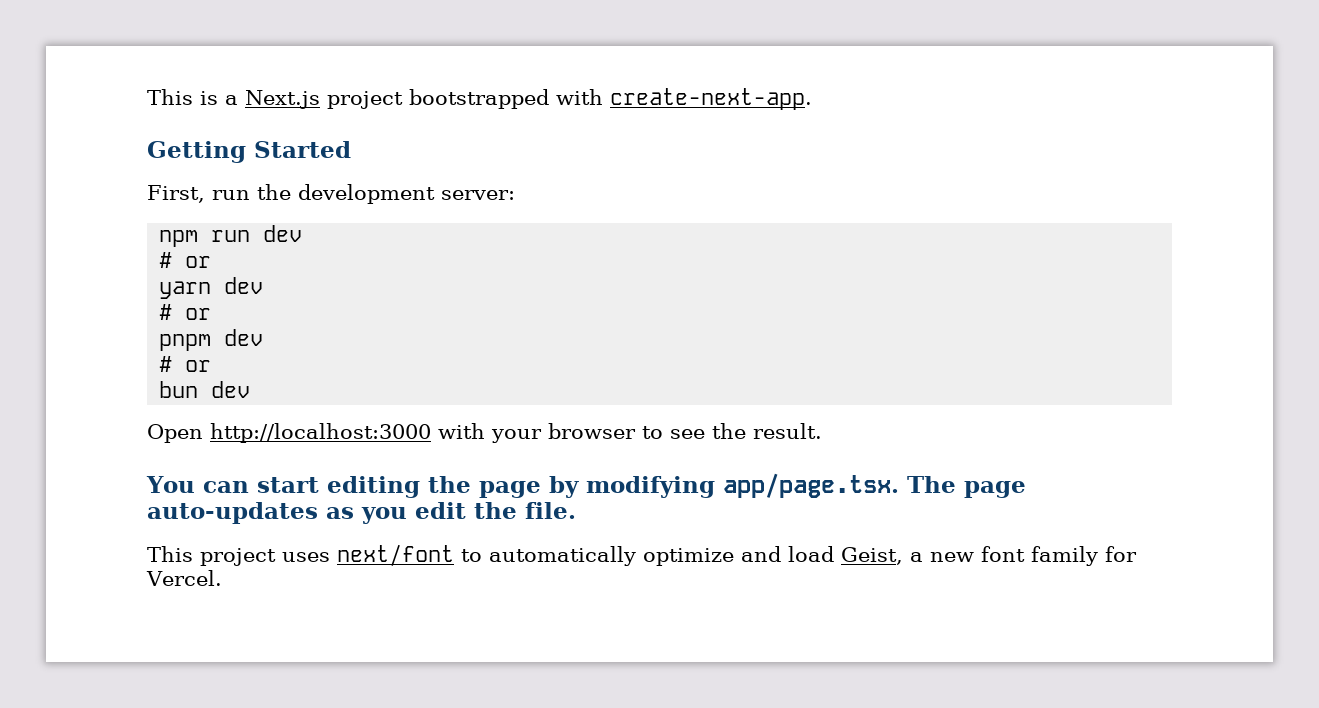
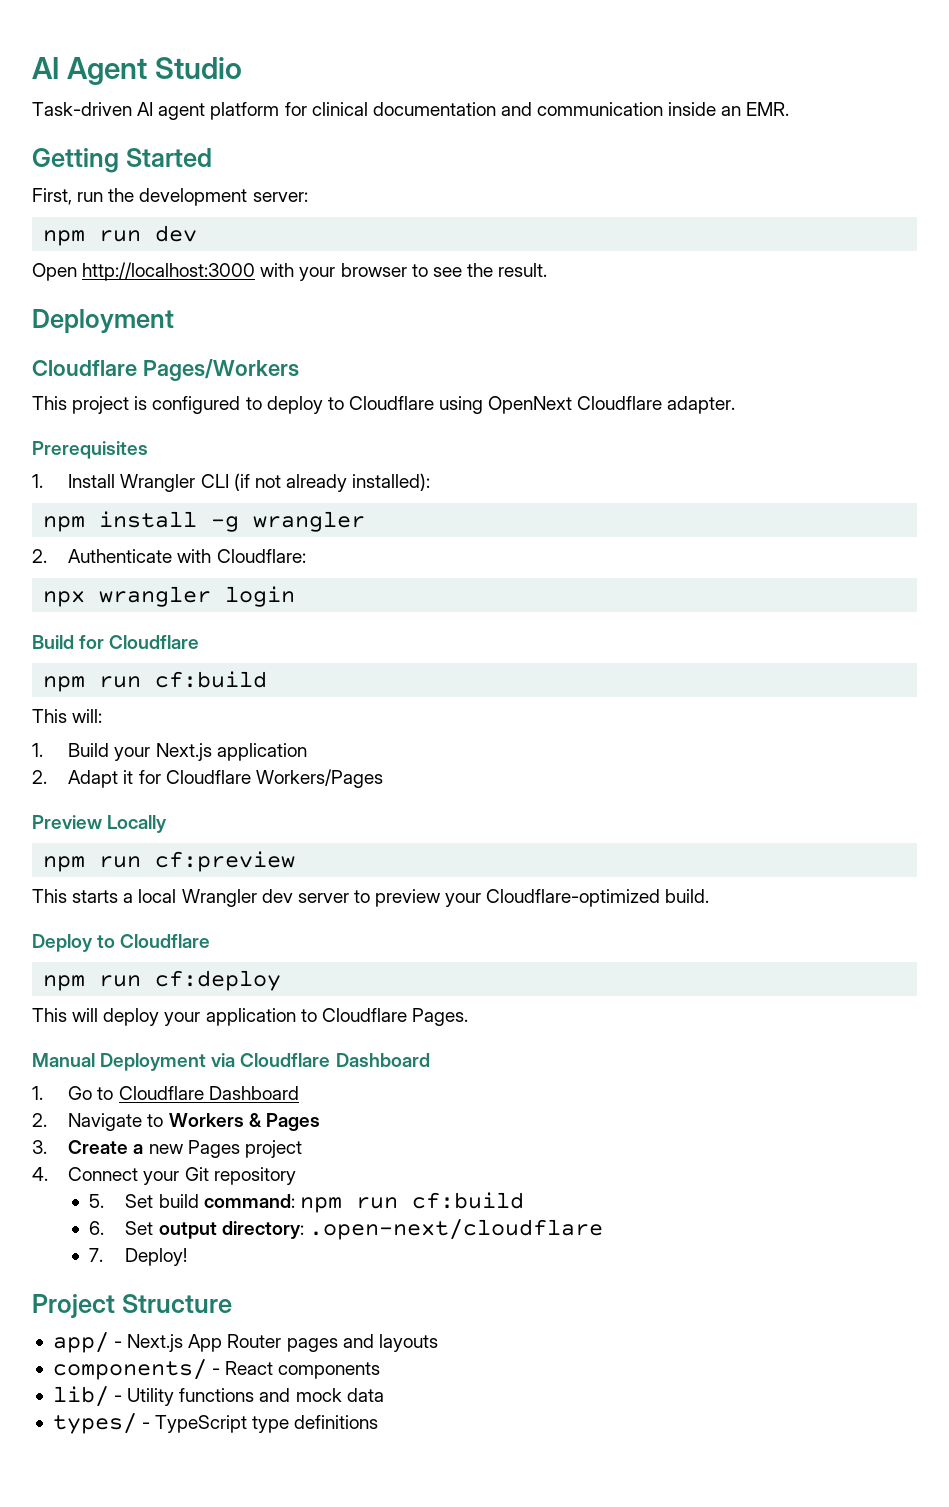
- This is a Next.js project bootstrapped with create-next-app.
+ AI Agent Studio
+ Task-driven AI agent platform for clinical documentation and communication inside an EMR.
  npm run dev
- # or
- yarn dev
- # or
- pnpm dev
- # or
- bun dev
  Open http://localhost:3000 with your browser to see the result.
- You can start editing the page by modifying app/page.tsx. The page auto-updates as you edit the file.
- This project uses next/font to automatically optimize and load Geist, a new font family for Vercel.
+ Deployment
+ Cloudflare Pages/Workers
+ This project is configured to deploy to Cloudflare using OpenNext Cloudflare adapter.
+ Prerequisites
+ 1. Install Wrangler CLI (if not already installed):
+ npm install -g wrangler
+ 2. Authenticate with Cloudflare:
+ npx wrangler login
+ Build for Cloudflare
+ npm run cf:build
+ This will:
+ 1. Build your Next.js application
+ 2. Adapt it for Cloudflare Workers/Pages
+ Preview Locally
+ npm run cf:preview
+ This starts a local Wrangler dev server to preview your Cloudflare-optimized build.
+ Deploy to Cloudflare
+ npm run cf:deploy
+ This will deploy your application to Cloudflare Pages.
+ Manual Deployment via Cloudflare Dashboard
+ 1. Go to Cloudflare Dashboard
+ 2. Navigate to Workers & Pages
+ 3. Create a new Pages project
+ 4. Connect your Git repository
+ 5. Set build command: npm run cf:build
+ 6. Set output directory: .open-next/cloudflare
+ 7. Deploy!
+ Project Structure
+ app/ - Next.js App Router pages and layouts
+ components/ - React components
+ lib/ - Utility functions and mock data
+ types/ - TypeScript type definitions

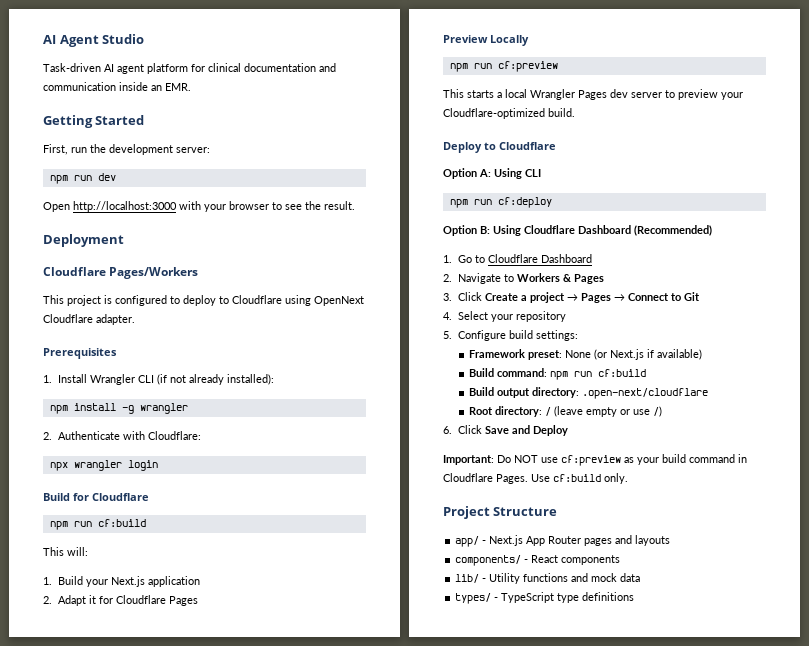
- 2. Adapt it for Cloudflare Workers/Pages
+ 2. Adapt it for Cloudflare Pages
- This starts a local Wrangler dev server to preview your Cloudflare-optimized build.
+ This starts a local Wrangler Pages dev server to preview your Cloudflare-optimized build.
+ Option A: Using CLI
- This will deploy your application to Cloudflare Pages.
- Manual Deployment via Cloudflare Dashboard
+ Option B: Using Cloudflare Dashboard (Recommended)
- 3. Create a new Pages project
- 4. Connect your Git repository
- 5. Set build command: npm run cf:build
+ 3. Click Create a project → Pages → Connect to Git
+ 4. Select your repository
+ 5. Configure build settings:
+ Framework preset: None (or Next.js if available)
+ Build command: npm run cf:build
- 6. Set output directory: .open-next/cloudflare
+ Build output directory: .open-next/cloudflare
- 7. Deploy!
+ Root directory: / (leave empty or use /)
+ 6. Click Save and Deploy
+ Important: Do NOT use cf:preview as your build command in Cloudflare Pages. Use cf:build only.

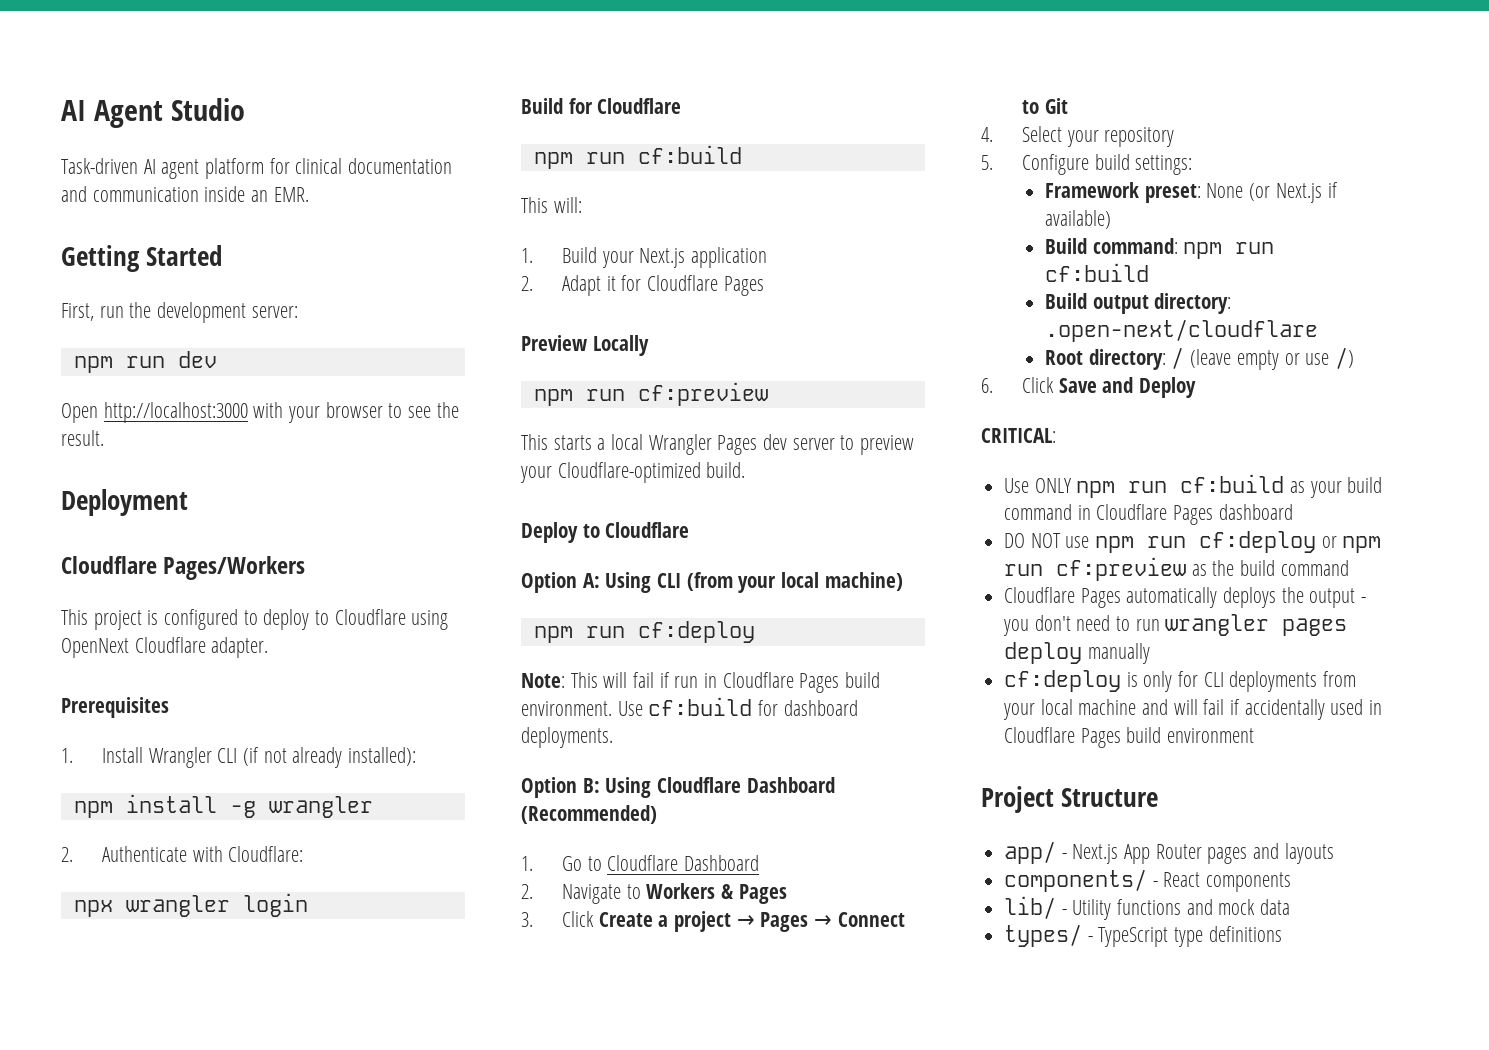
- Option A: Using CLI
+ Option A: Using CLI (from your local machine)
  npm run cf:deploy
+ Note: This will fail if run in Cloudflare Pages build environment. Use cf:build for dashboard deployments.
- Important: Do NOT use cf:preview as your build command in Cloudflare Pages. Use cf:build only.
+ CRITICAL:
+ Use ONLY npm run cf:build as your build command in Cloudflare Pages dashboard
+ DO NOT use npm run cf:deploy or npm run cf:preview as the build command
+ Cloudflare Pages automatically deploys the output - you don't need to run wrangler pages deploy manually
+ cf:deploy is only for CLI deployments from your local machine and will fail if accidentally used in Cloudflare Pages build environment

